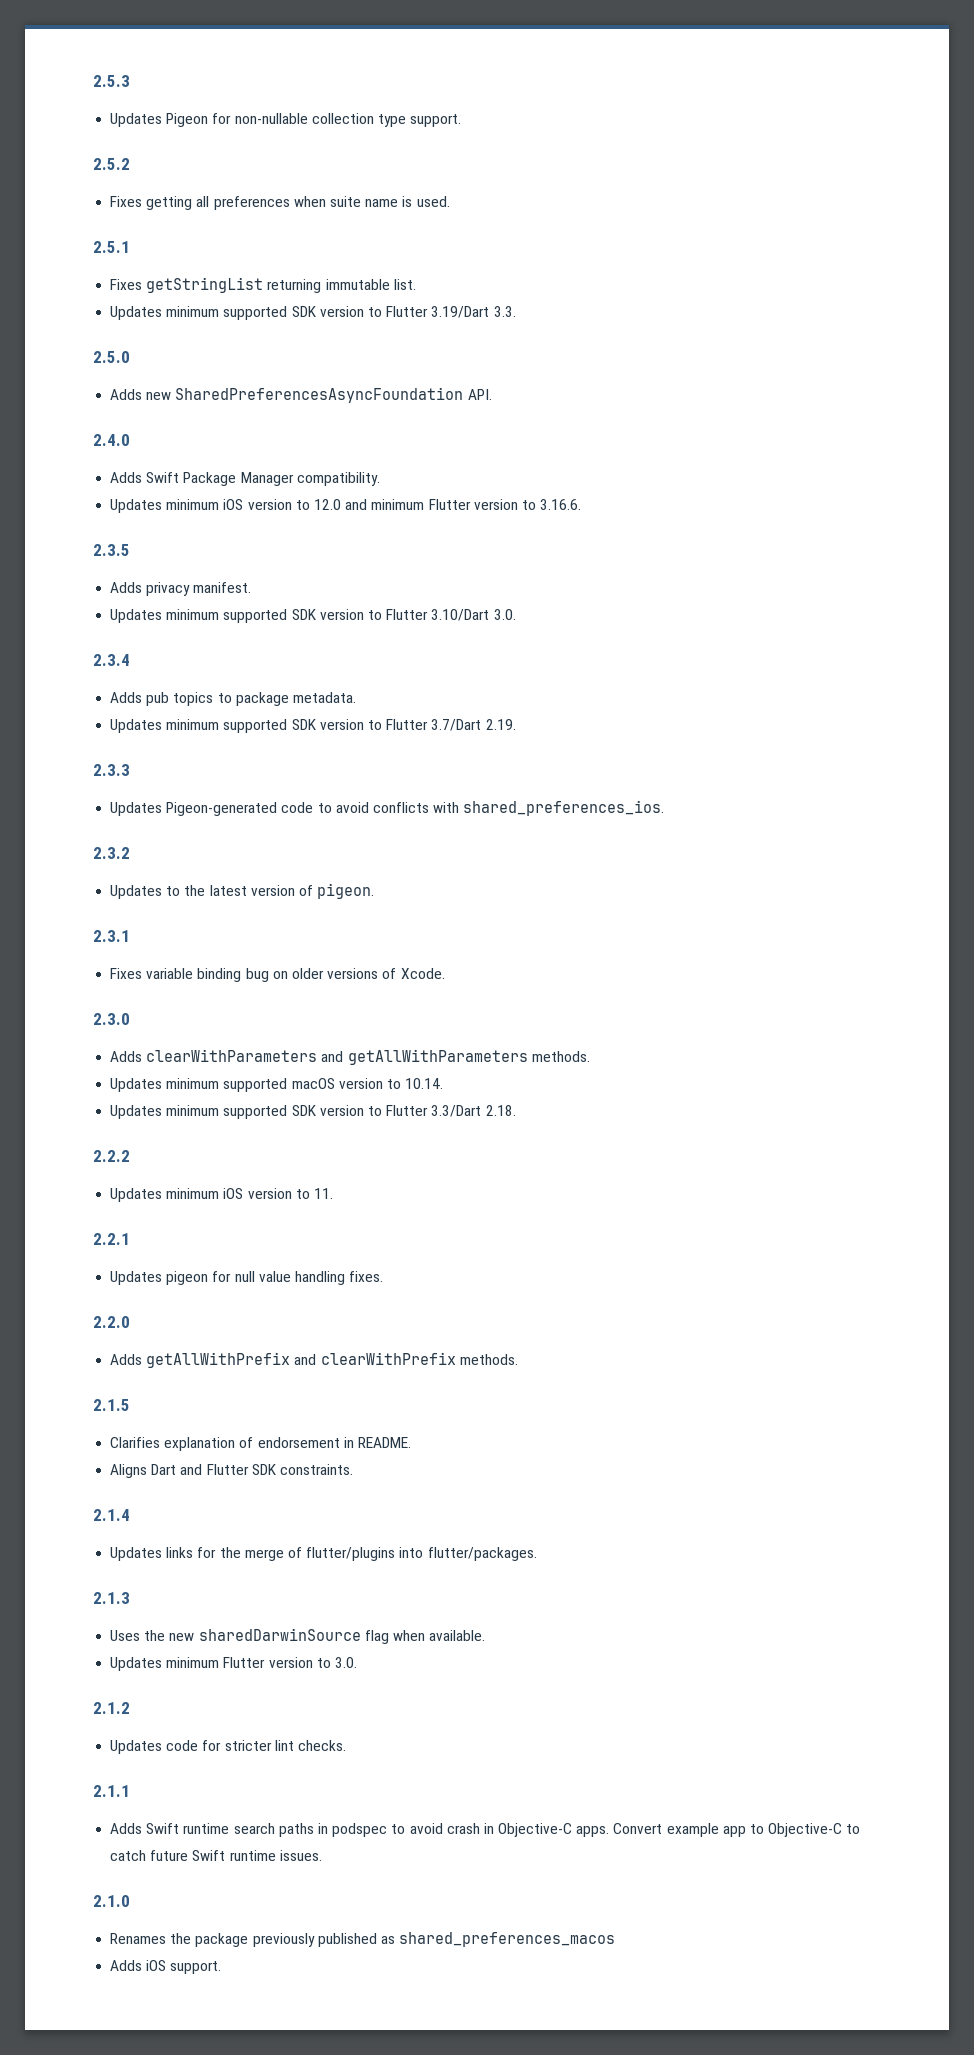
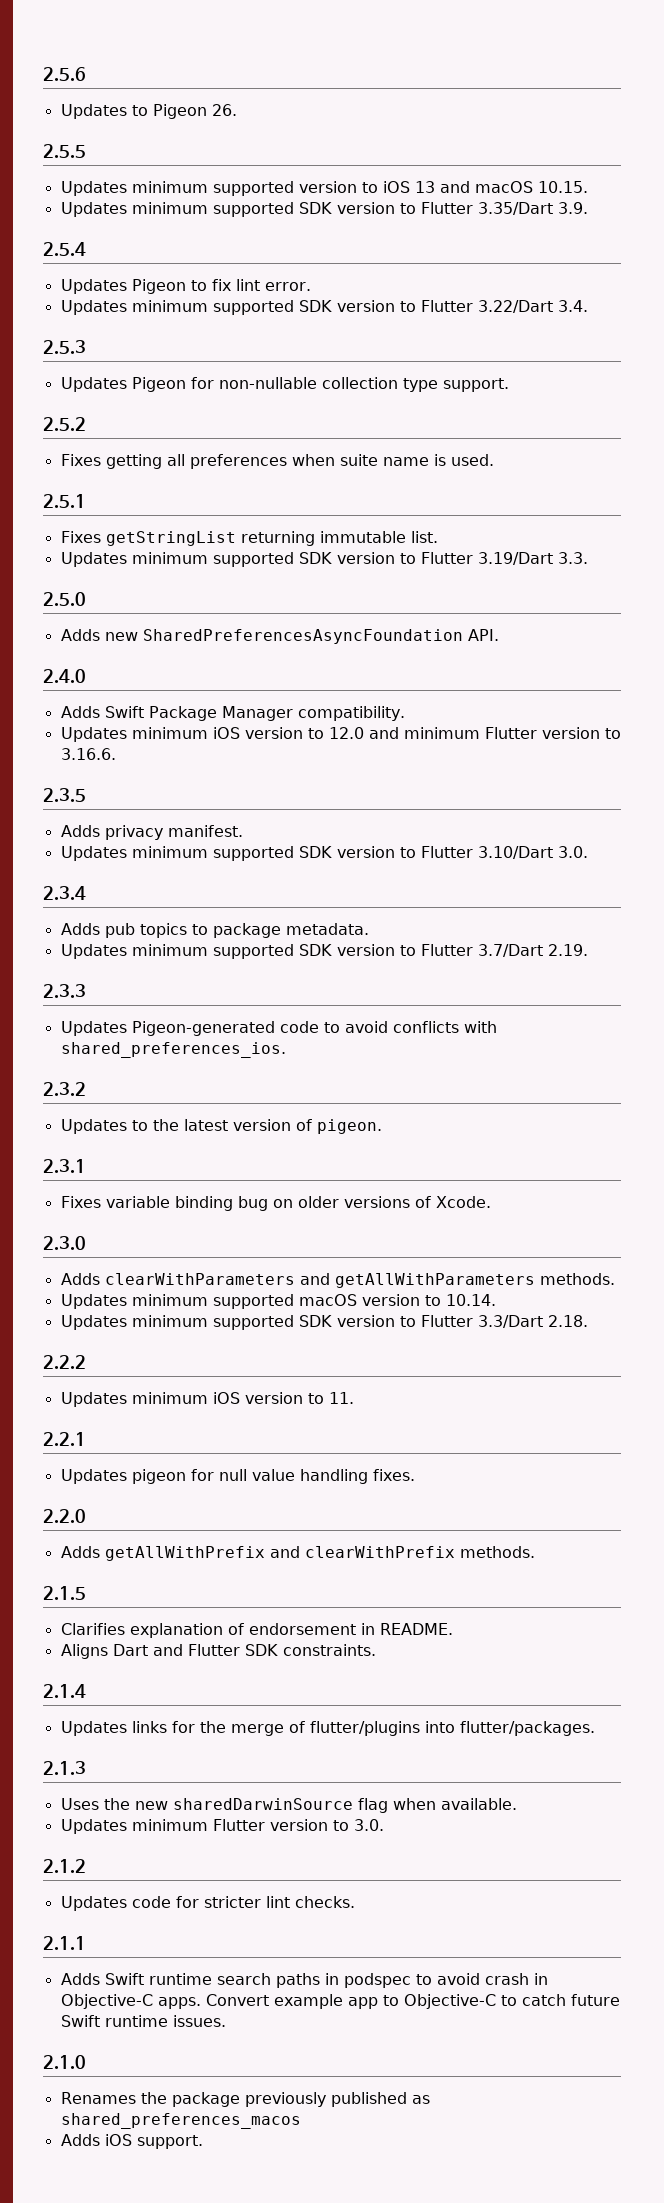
+ 2.5.6
+ Updates to Pigeon 26.
+ 2.5.5
+ Updates minimum supported version to iOS 13 and macOS 10.15.
+ Updates minimum supported SDK version to Flutter 3.35/Dart 3.9.
+ 2.5.4
+ Updates Pigeon to fix lint error.
+ Updates minimum supported SDK version to Flutter 3.22/Dart 3.4.

